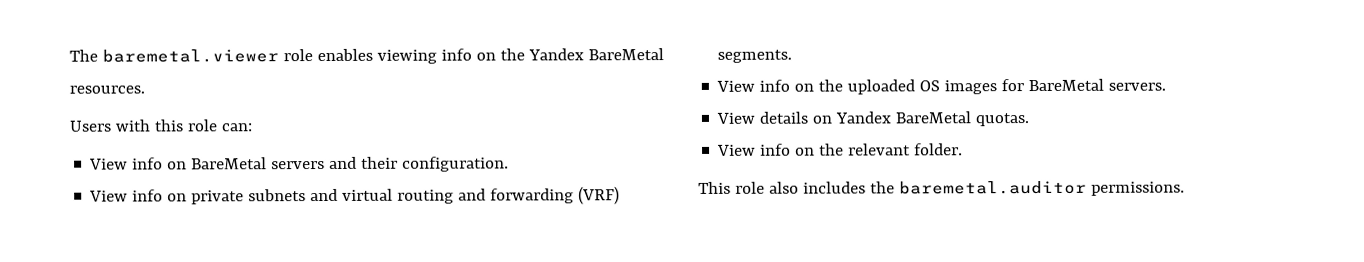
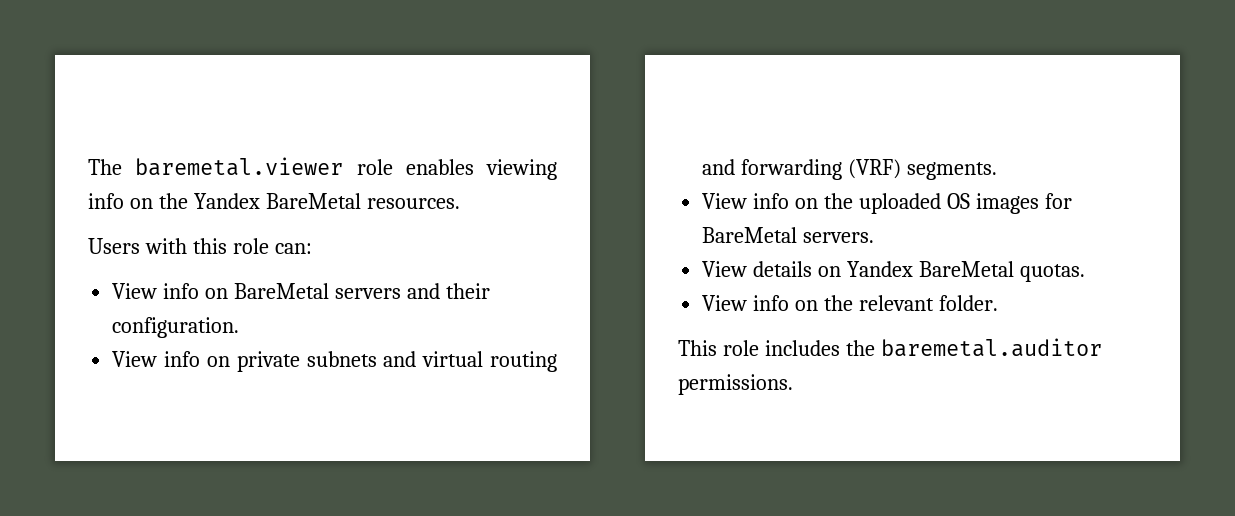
- This role also includes the baremetal.auditor permissions.
+ This role includes the baremetal.auditor permissions.

